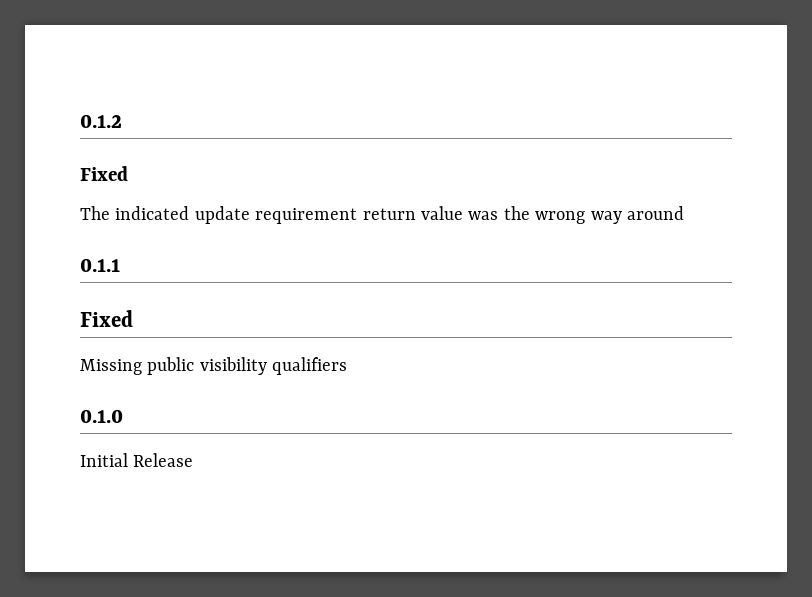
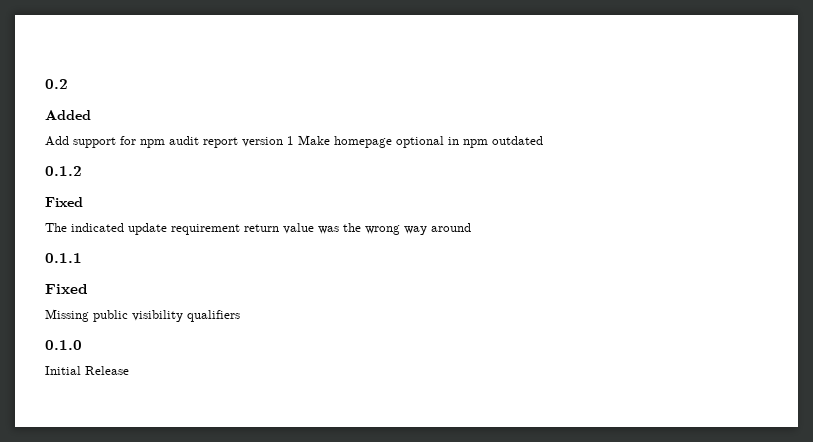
+ 0.2
+ Added
+ Add support for npm audit report version 1 Make homepage optional in npm outdated

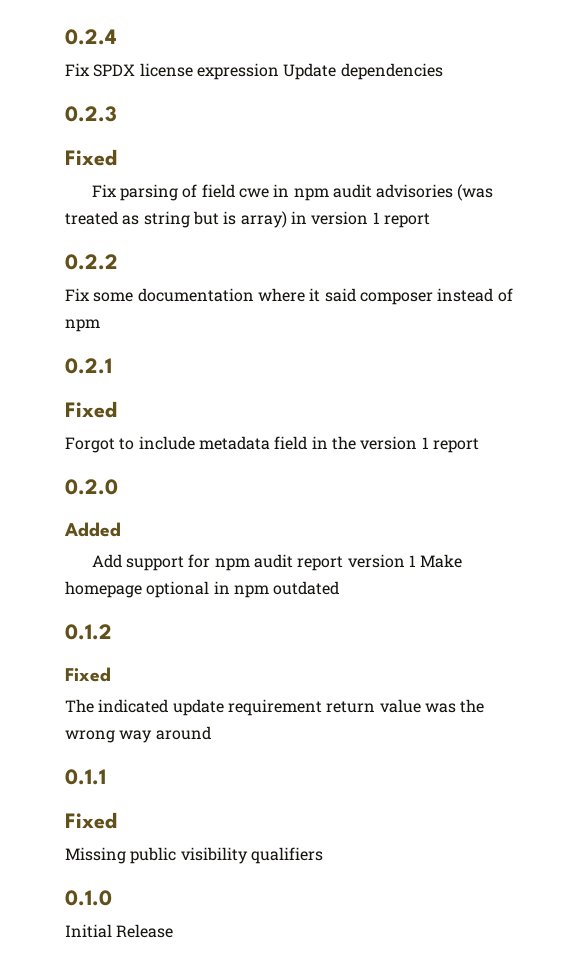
- 0.2
+ 0.2.4
+ Fix SPDX license expression Update dependencies
+ 0.2.3
+ Fixed
+ Fix parsing of field cwe in npm audit advisories (was treated as string but is array) in version 1 report
+ 0.2.2
+ Fix some documentation where it said composer instead of npm
+ 0.2.1
+ Fixed
+ Forgot to include metadata field in the version 1 report
+ 0.2.0

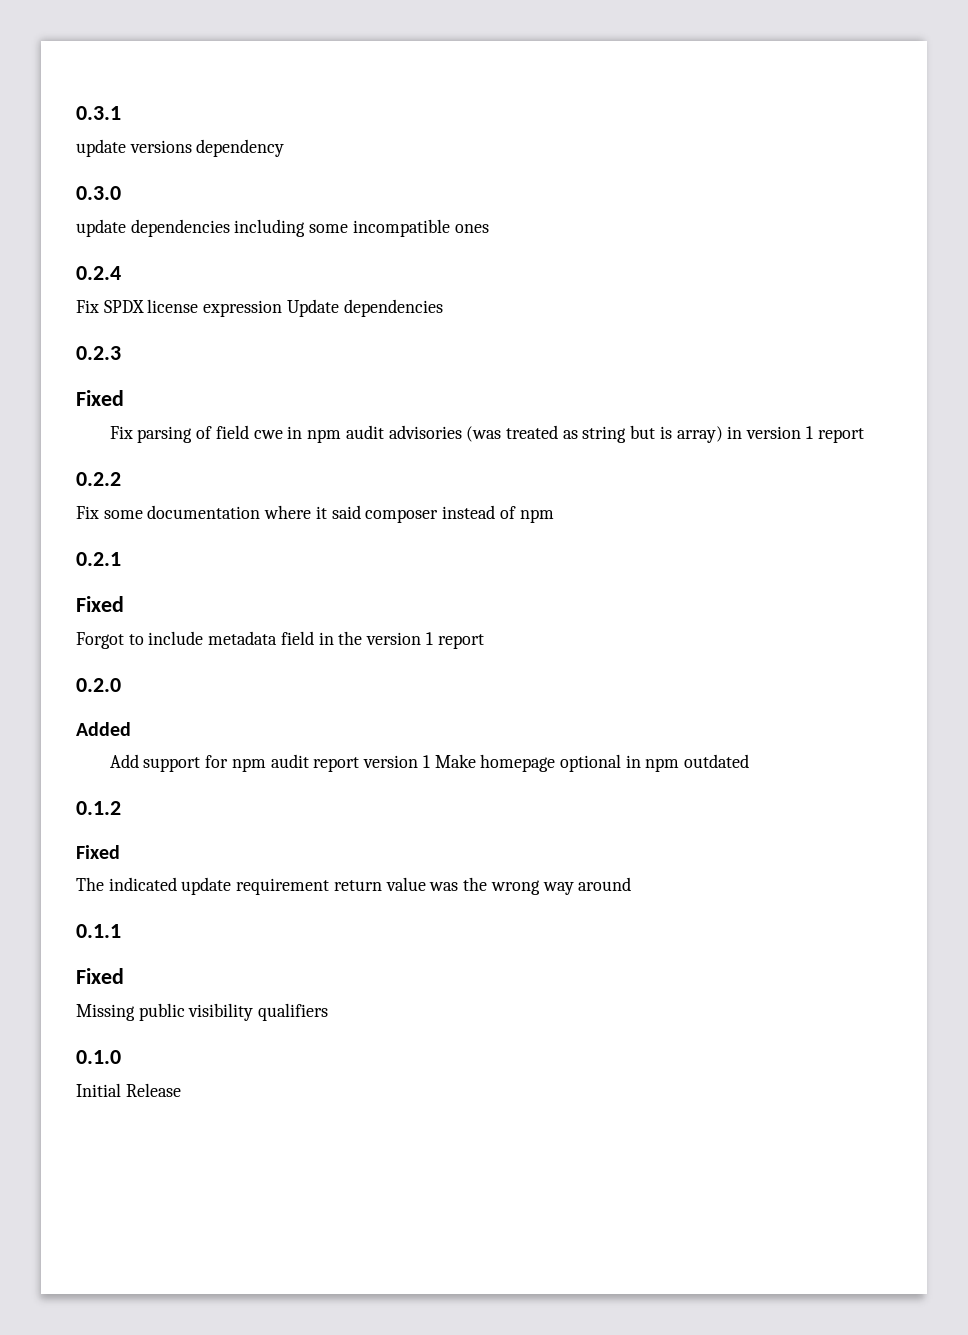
+ 0.3.1
+ update versions dependency
+ 0.3.0
+ update dependencies including some incompatible ones

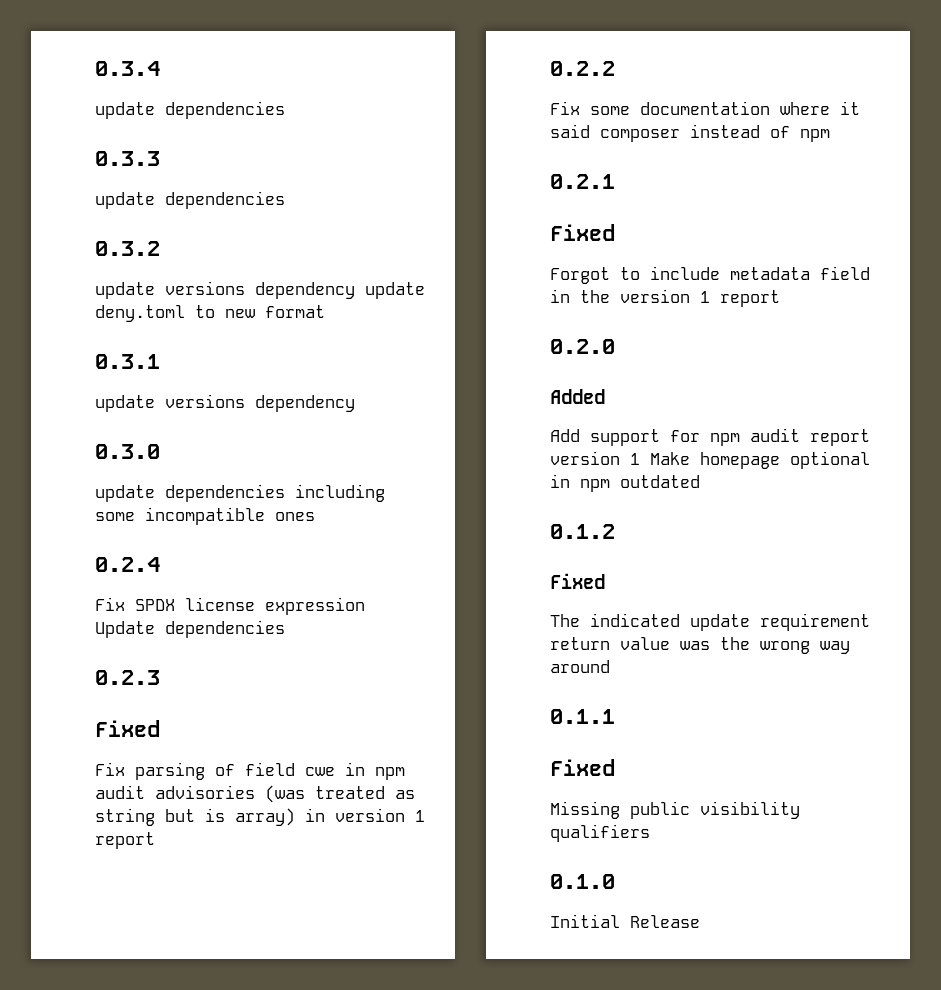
+ 0.3.4
+ update dependencies
+ 0.3.3
+ update dependencies
+ 0.3.2
+ update versions dependency update deny.toml to new format

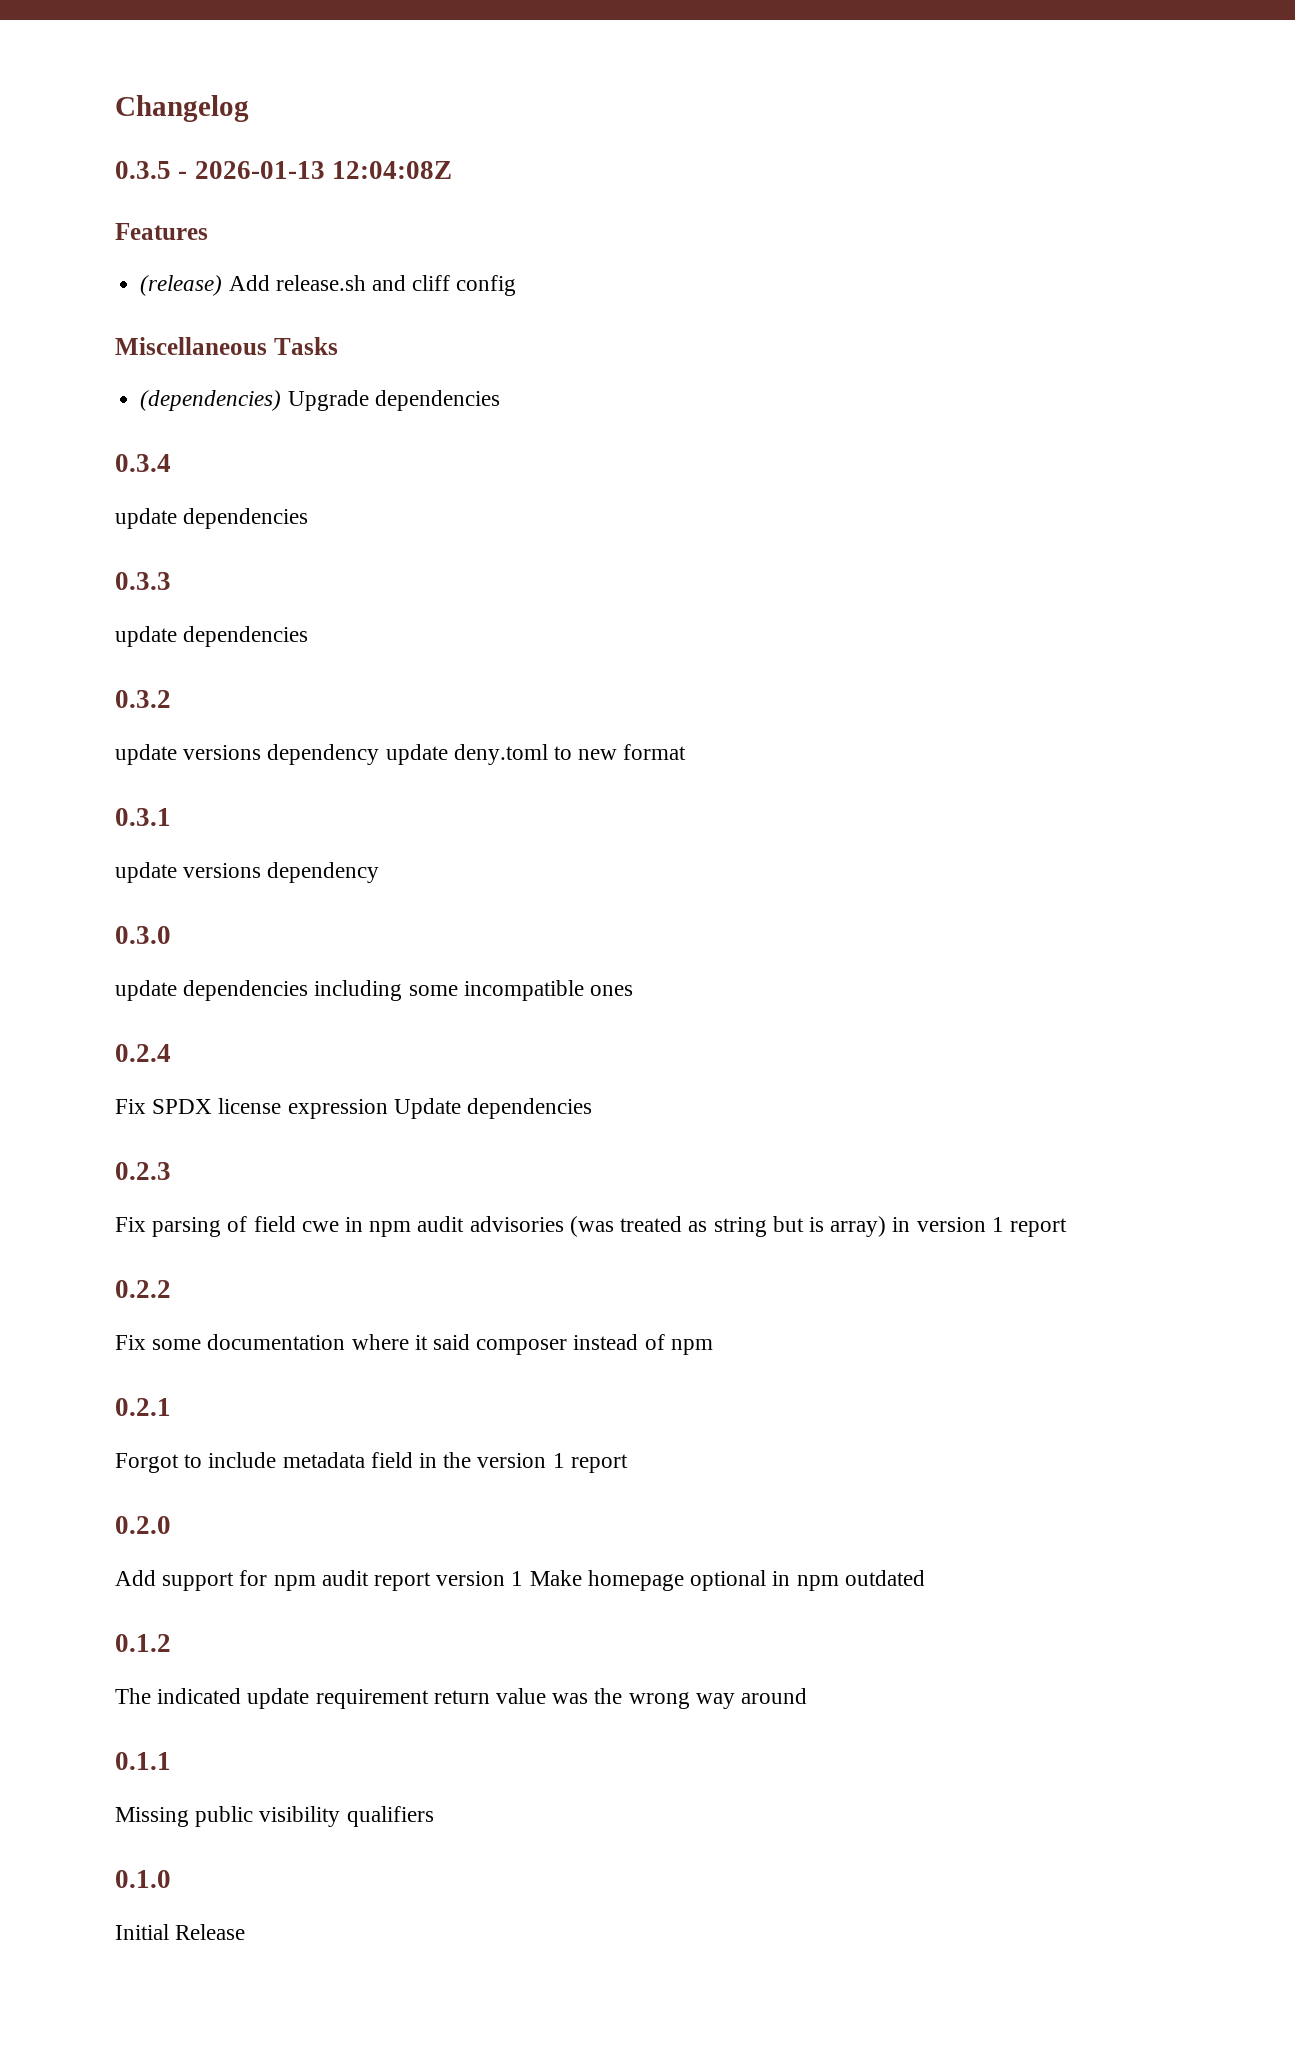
+ Changelog
+ 0.3.5 - 2026-01-13 12:04:08Z
+ Features
+ (release) Add release.sh and cliff config
+ Miscellaneous Tasks
+ (dependencies) Upgrade dependencies
  0.2.3
- Fixed
  0.2.1
- Fixed
- Added
  0.1.2
- Fixed
  0.1.1
- Fixed

